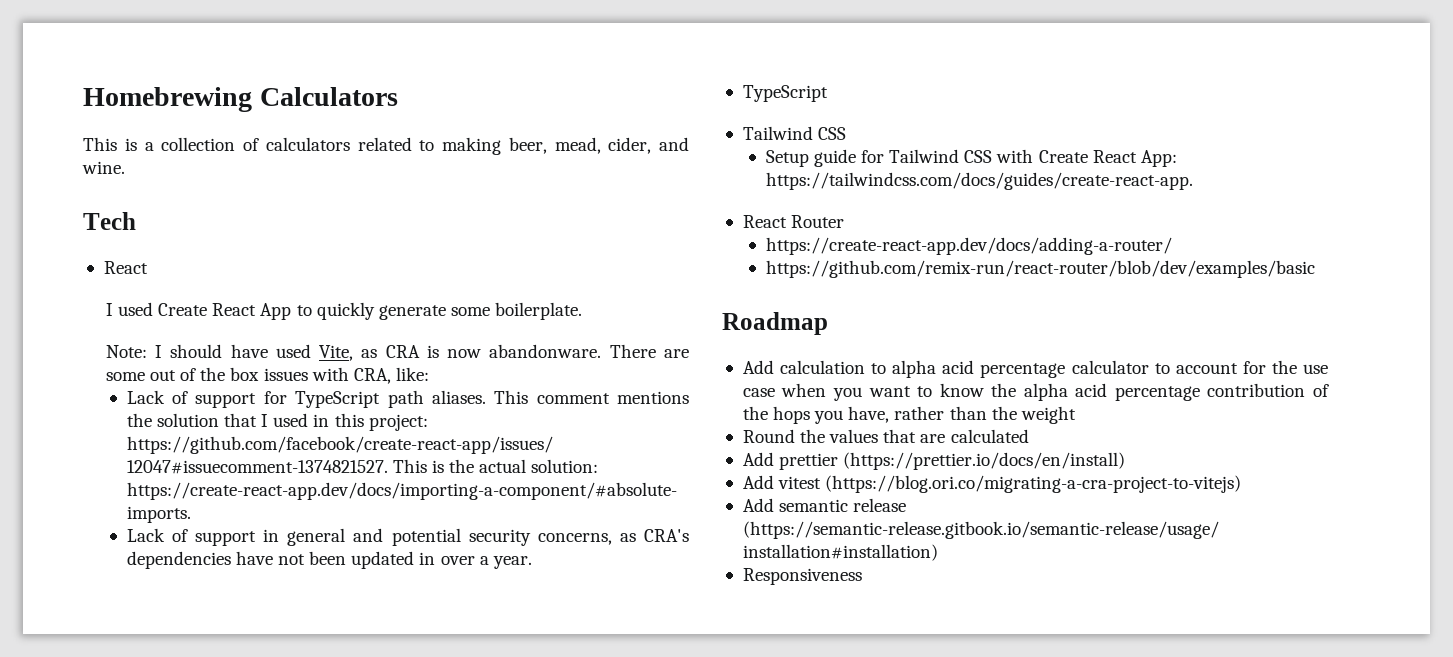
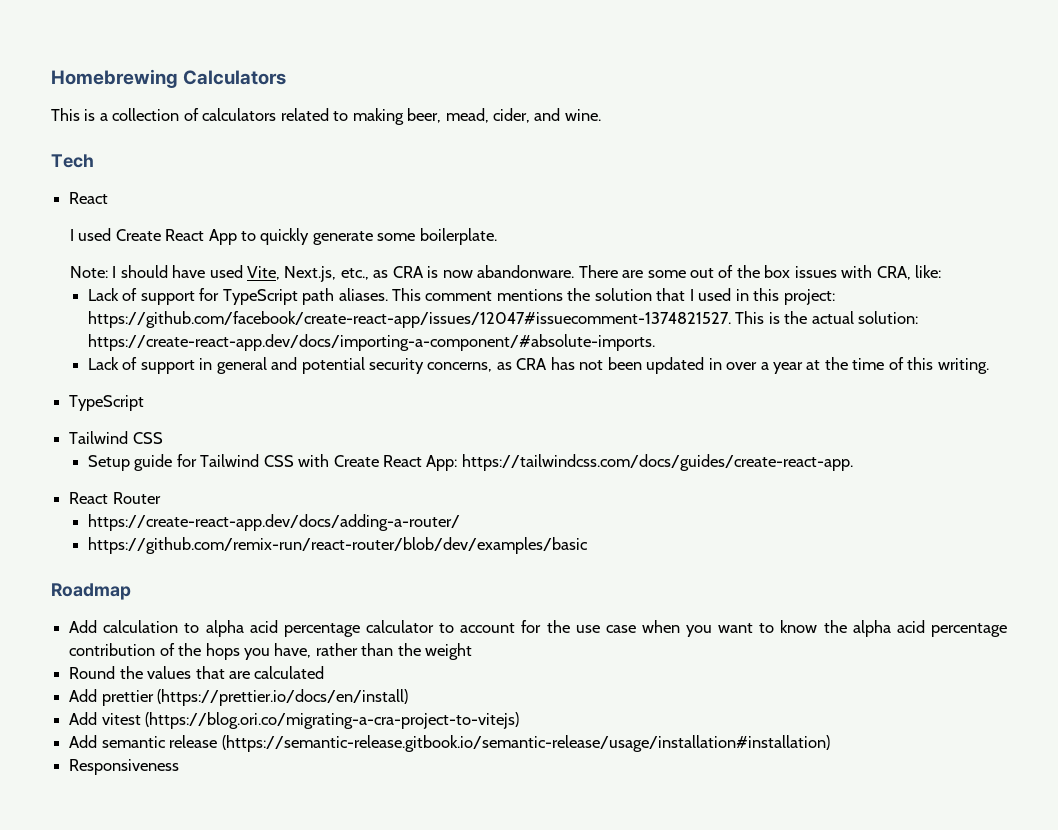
- Note: I should have used Vite, as CRA is now abandonware.
+ Note: I should have used Vite, Next.js, etc., as CRA is now abandonware.
- Lack of support in general and potential security concerns, as CRA's dependencies have not been updated in over a year.
+ Lack of support in general and potential security concerns, as CRA has not been updated in over a year at the time of this writing.

